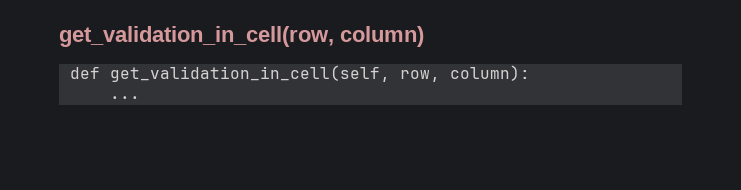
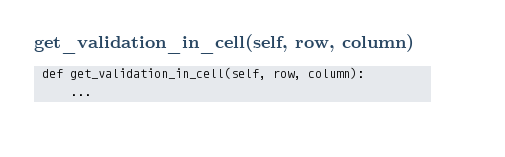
- get_validation_in_cell(row, column)
+ get_validation_in_cell(self, row, column)

